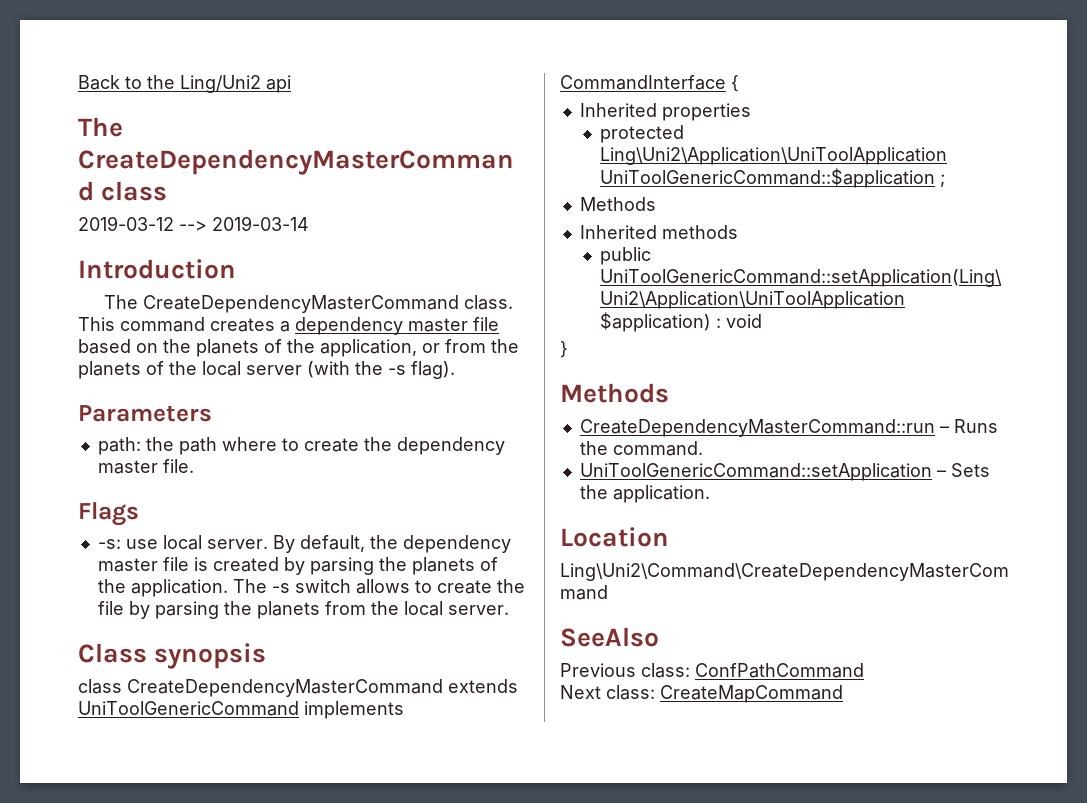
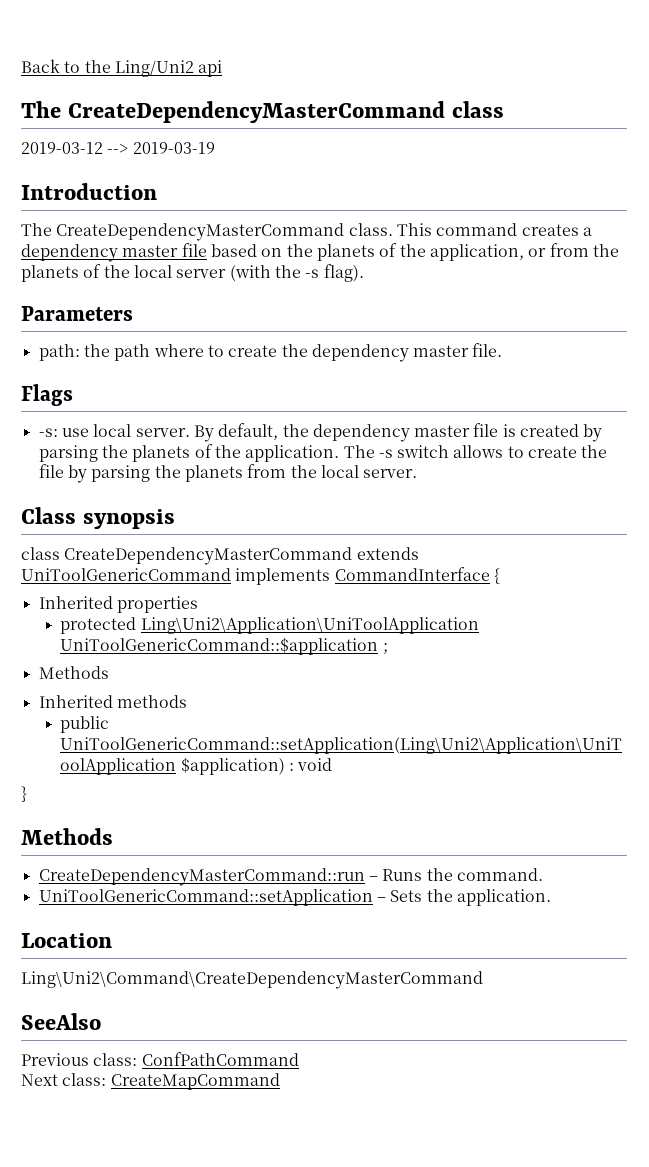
- 2019-03-12 --> 2019-03-14
+ 2019-03-12 --> 2019-03-19

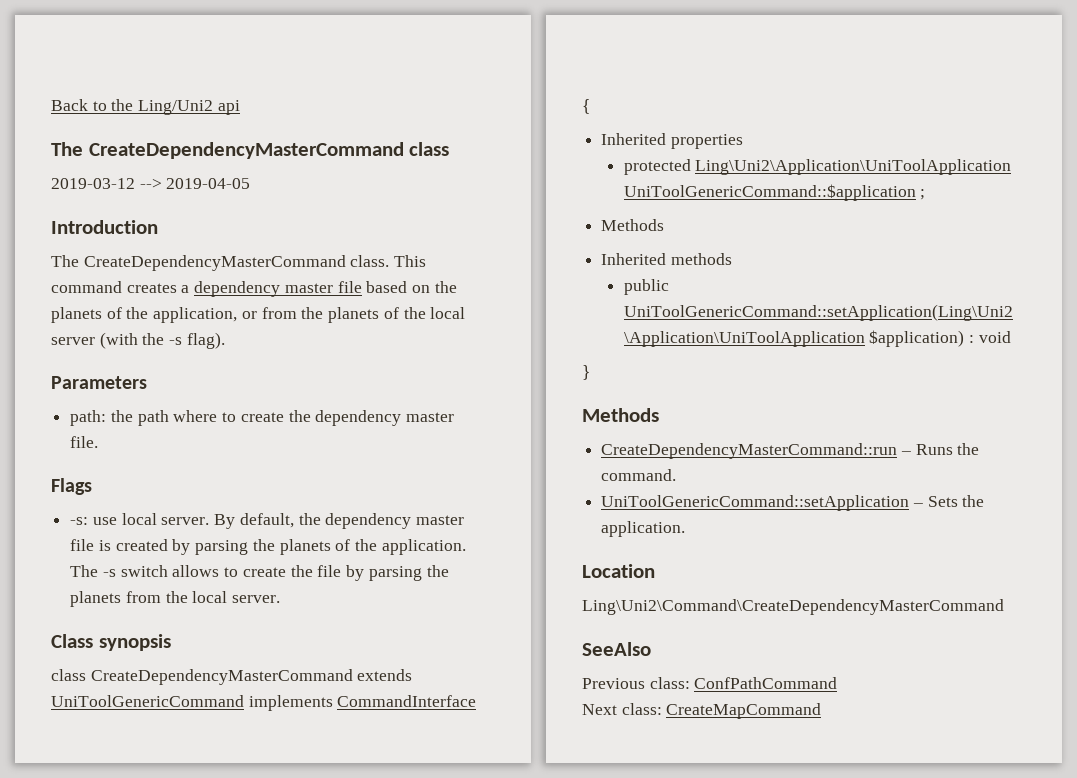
- 2019-03-12 --> 2019-03-19
+ 2019-03-12 --> 2019-04-05

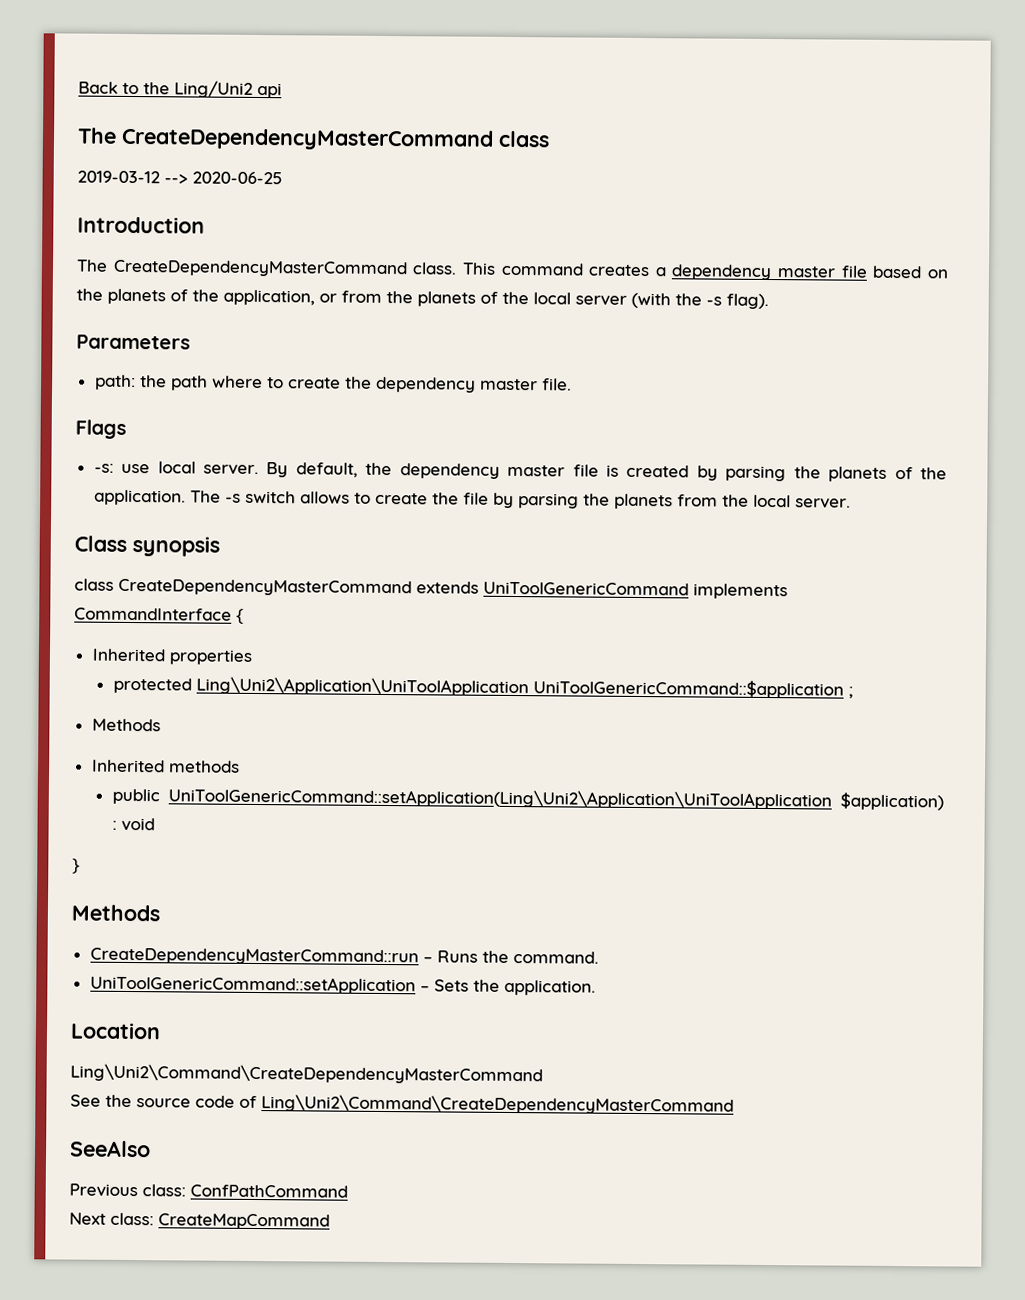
- 2019-03-12 --> 2019-04-05
+ 2019-03-12 --> 2020-06-25
+ See the source code of Ling\Uni2\Command\CreateDependencyMasterCommand

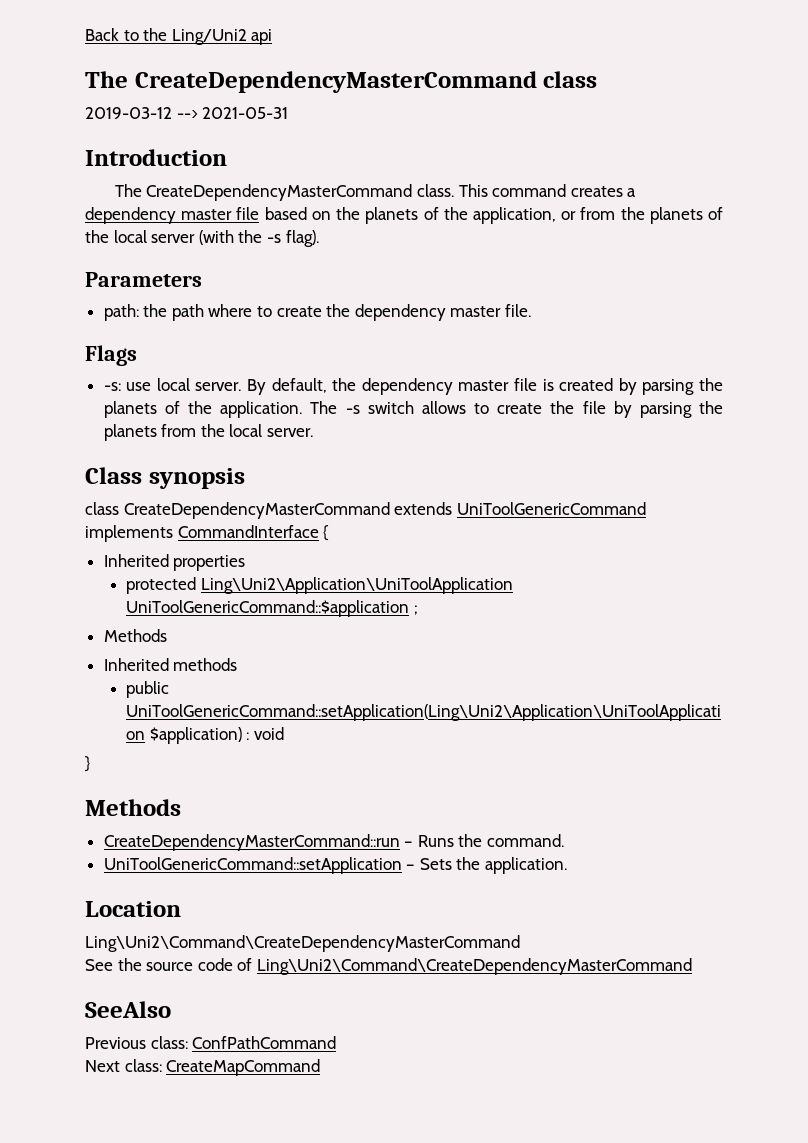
- 2019-03-12 --> 2020-06-25
+ 2019-03-12 --> 2021-05-31

